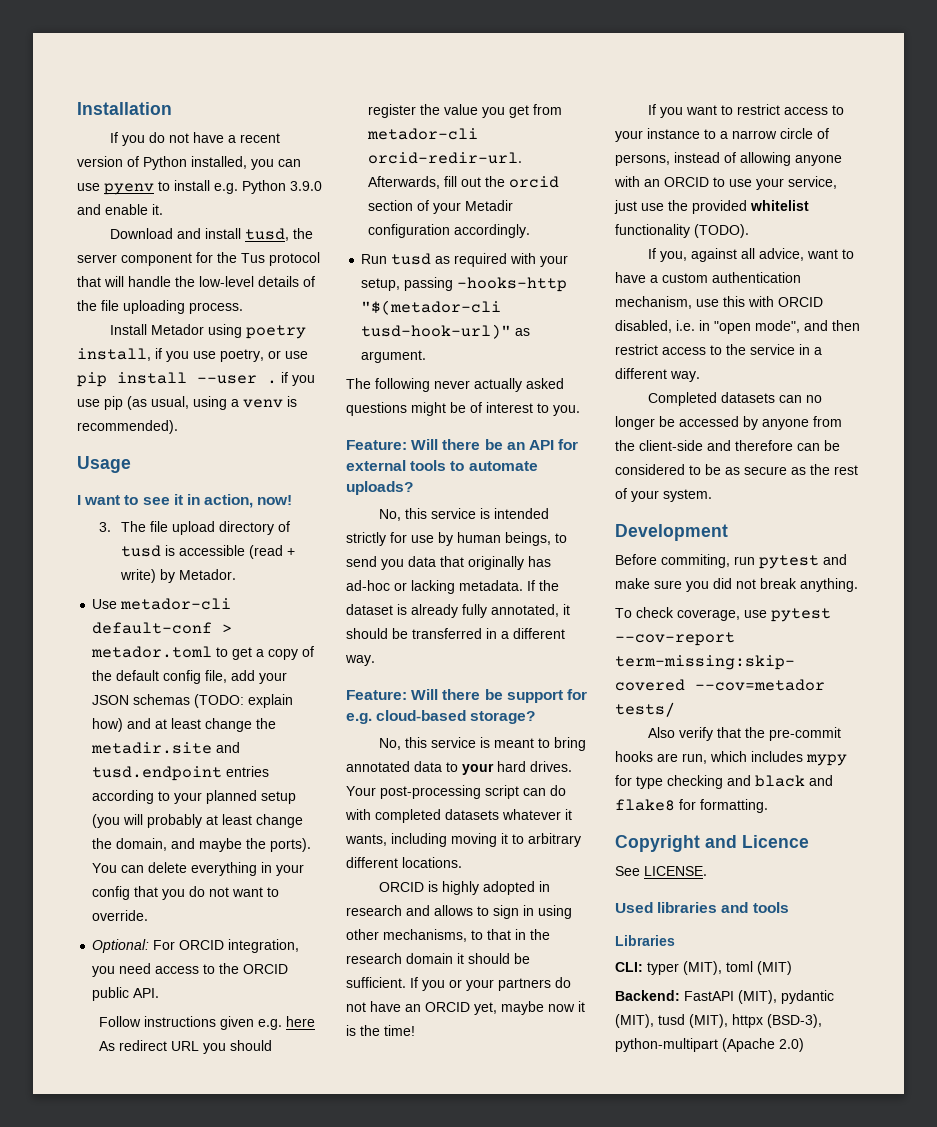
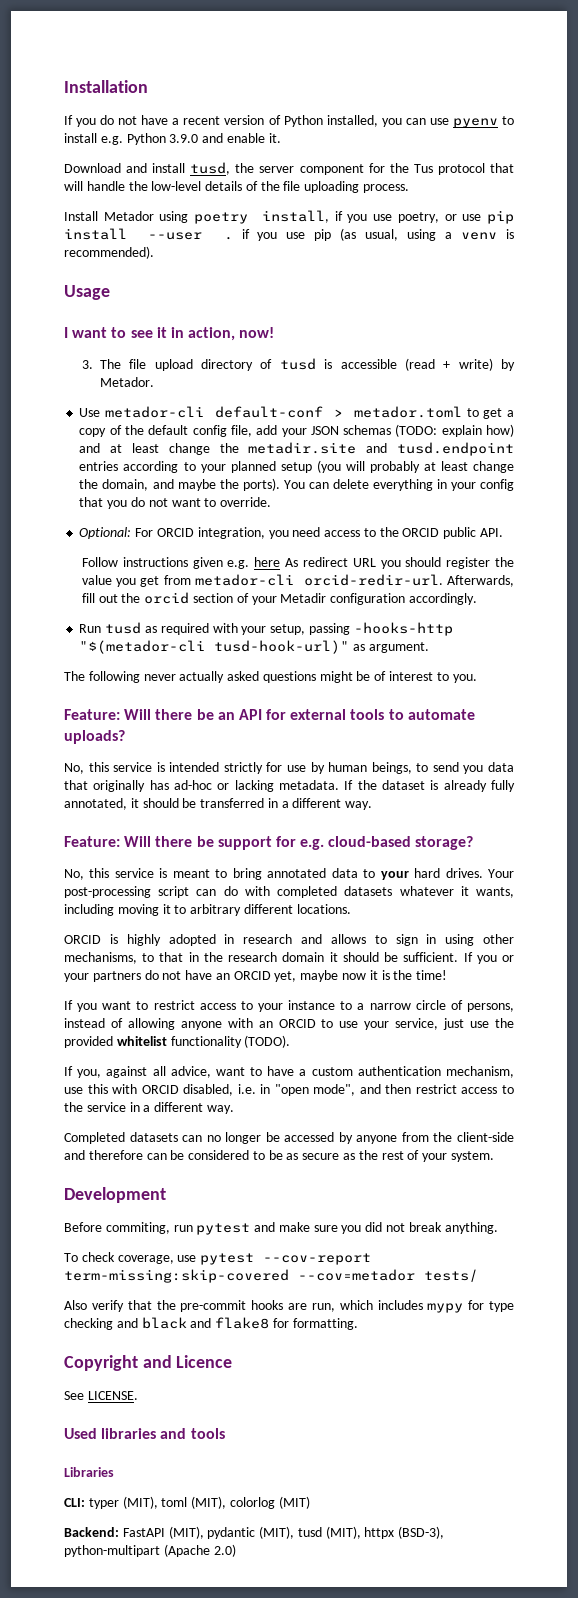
- CLI: typer (MIT), toml (MIT)
+ CLI: typer (MIT), toml (MIT), colorlog (MIT)

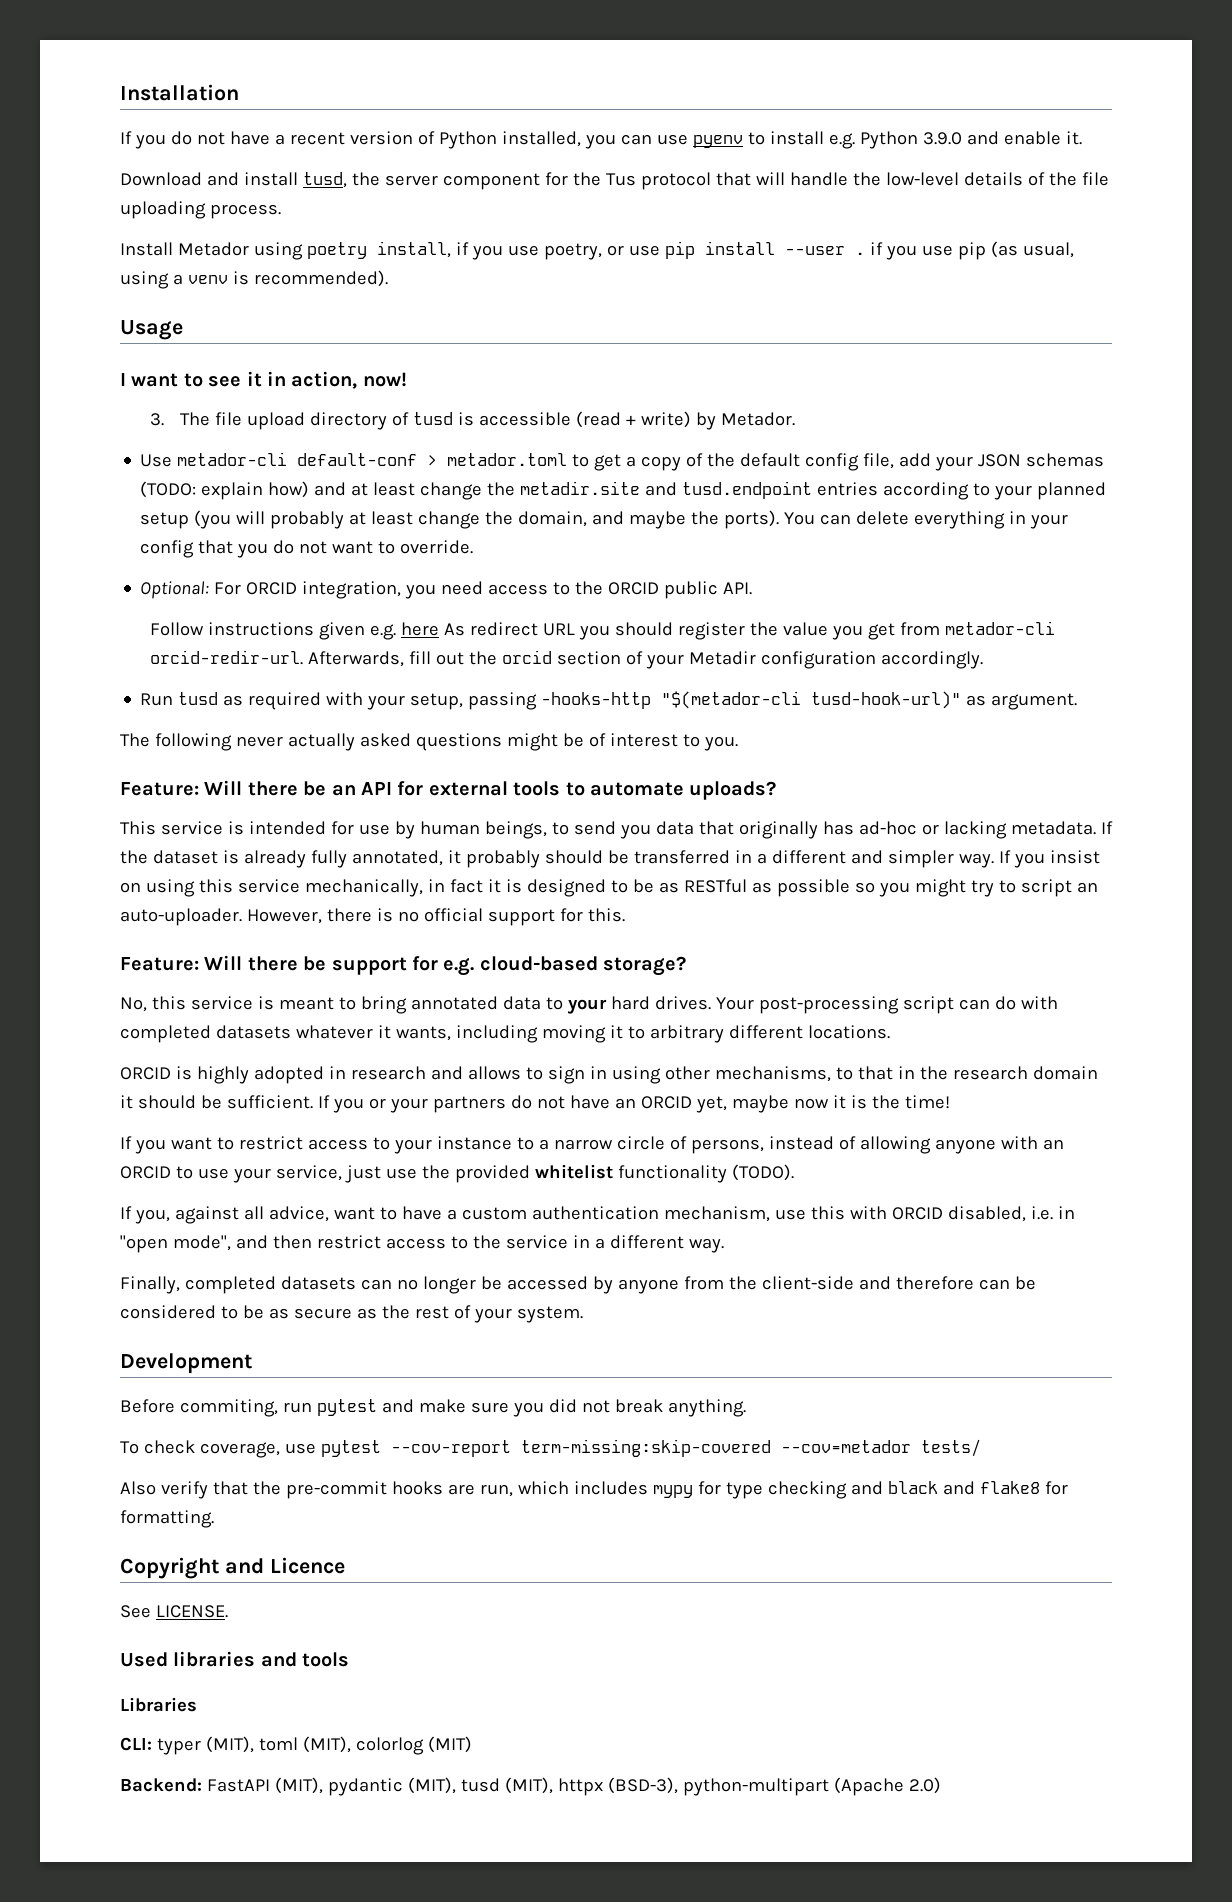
- No, this service is intended strictly for use by human beings, to send you data that originally has ad-hoc or lacking metadata.
+ This service is intended for use by human beings, to send you data that originally has ad-hoc or lacking metadata.
- If the dataset is already fully annotated, it should be transferred in a different way.
+ If the dataset is already fully annotated, it probably should be transferred in a different and simpler way. If you insist on using this service mechanically, in fact it is designed to be as RESTful as possible so you might try to script an auto-uploader. However, there is no official support for this.
- Completed datasets can no longer be accessed by anyone from the client-side and therefore can be considered to be as secure as the rest of your system.
+ Finally, completed datasets can no longer be accessed by anyone from the client-side and therefore can be considered to be as secure as the rest of your system.

